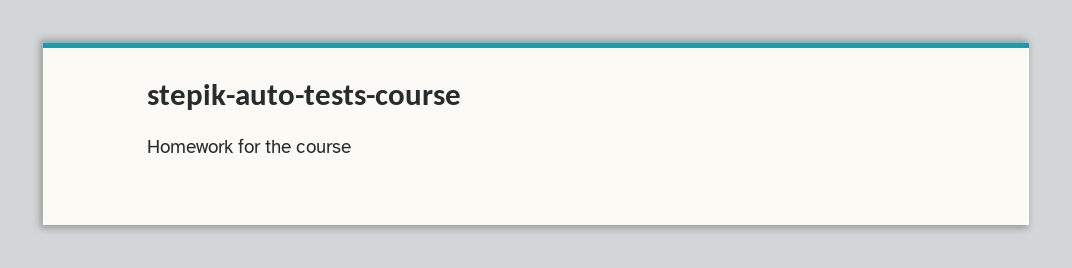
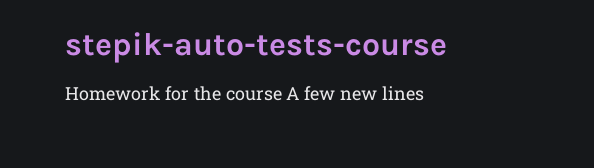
- Homework for the course
+ Homework for the course A few new lines

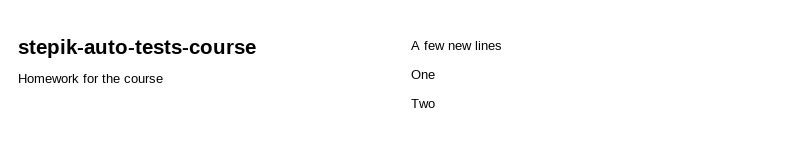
- Homework for the course A few new lines
+ Homework for the course
+ A few new lines
+ One
+ Two

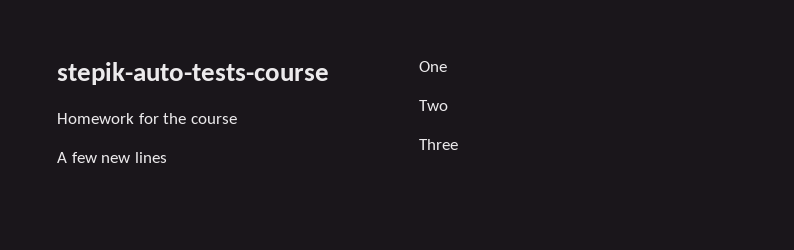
+ Three

